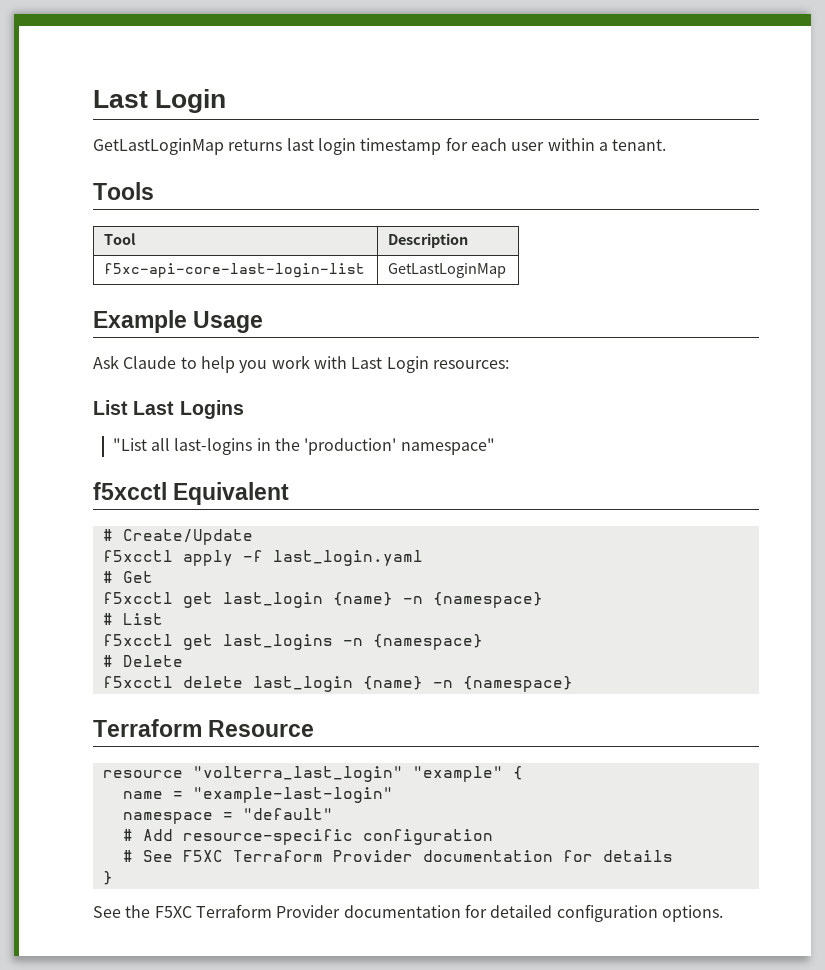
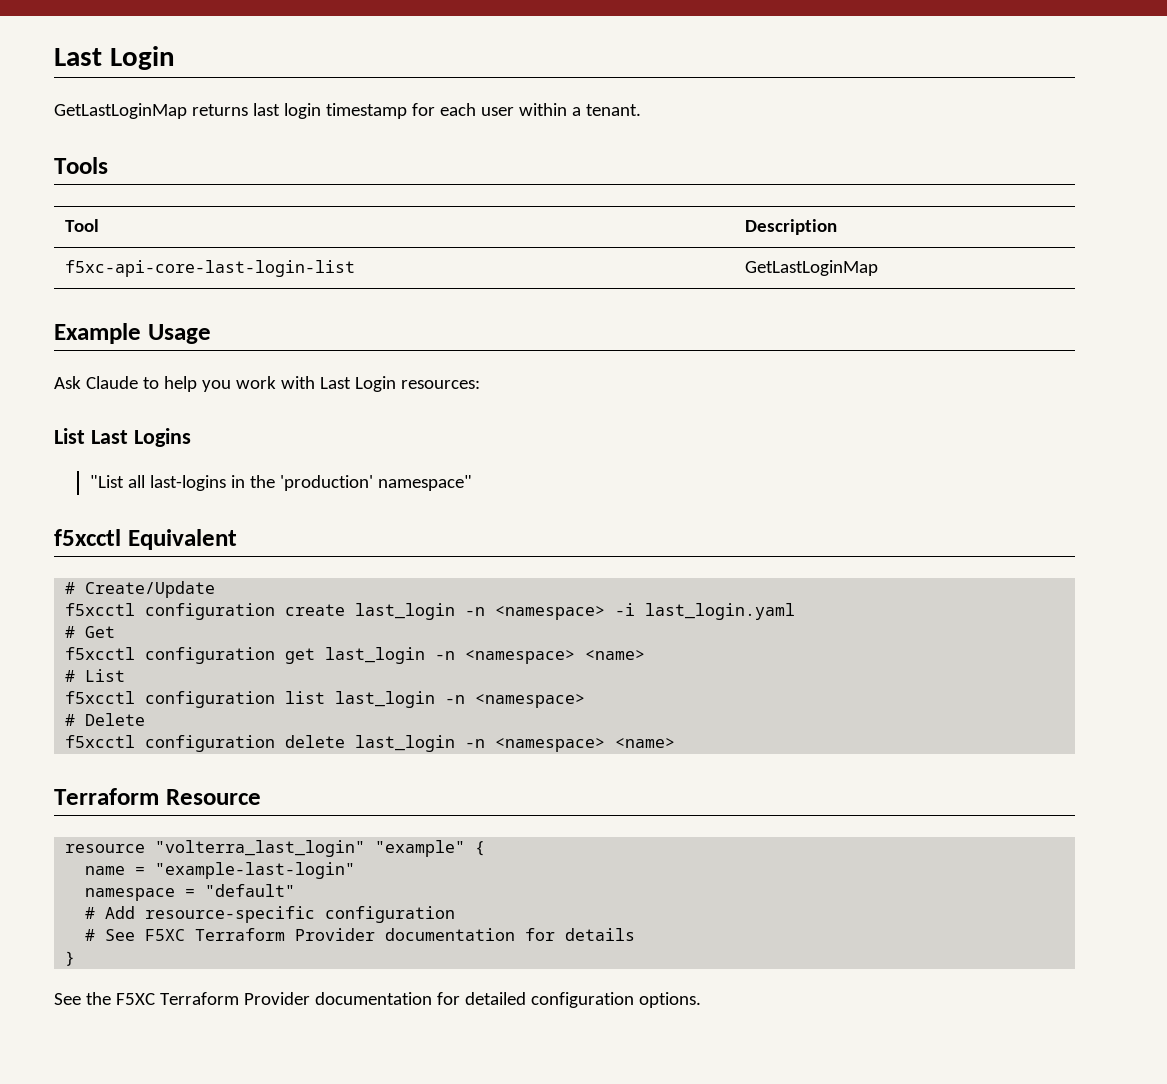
- f5xcctl apply -f last_login.yaml
+ f5xcctl configuration create last_login -n <namespace> -i last_login.yaml
- f5xcctl get last_login {name} -n {namespace}
+ f5xcctl configuration get last_login -n <namespace> <name>
- f5xcctl get last_logins -n {namespace}
+ f5xcctl configuration list last_login -n <namespace>
- f5xcctl delete last_login {name} -n {namespace}
+ f5xcctl configuration delete last_login -n <namespace> <name>

